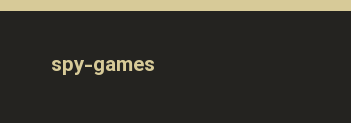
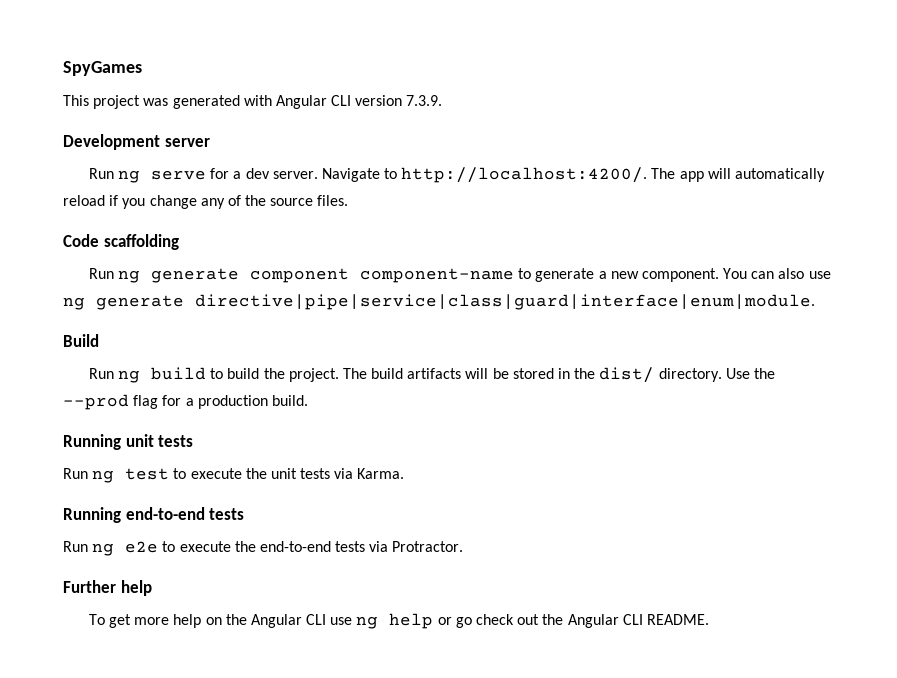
- spy-games
+ SpyGames
+ This project was generated with Angular CLI version 7.3.9.
+ Development server
+ Run ng serve for a dev server. Navigate to http://localhost:4200/. The app will automatically reload if you change any of the source files.
+ Code scaffolding
+ Run ng generate component component-name to generate a new component. You can also use ng generate directive|pipe|service|class|guard|interface|enum|module.
+ Build
+ Run ng build to build the project. The build artifacts will be stored in the dist/ directory. Use the --prod flag for a production build.
+ Running unit tests
+ Run ng test to execute the unit tests via Karma.
+ Running end-to-end tests
+ Run ng e2e to execute the end-to-end tests via Protractor.
+ Further help
+ To get more help on the Angular CLI use ng help or go check out the Angular CLI README.

